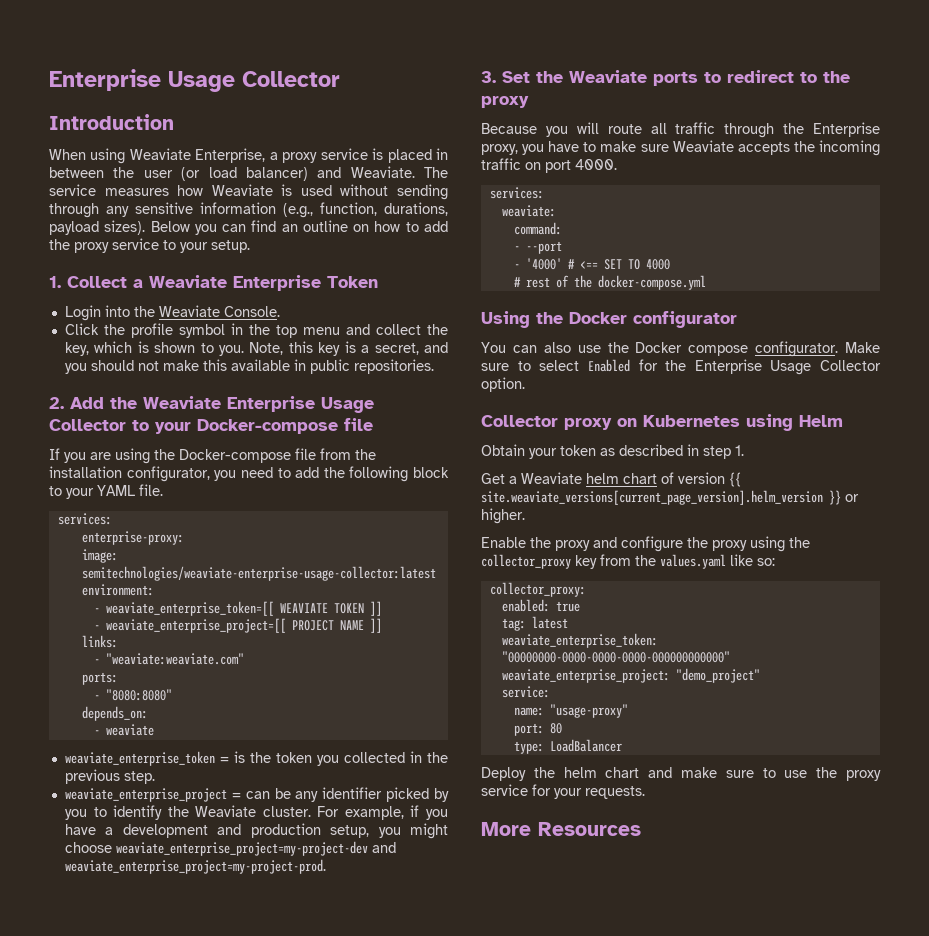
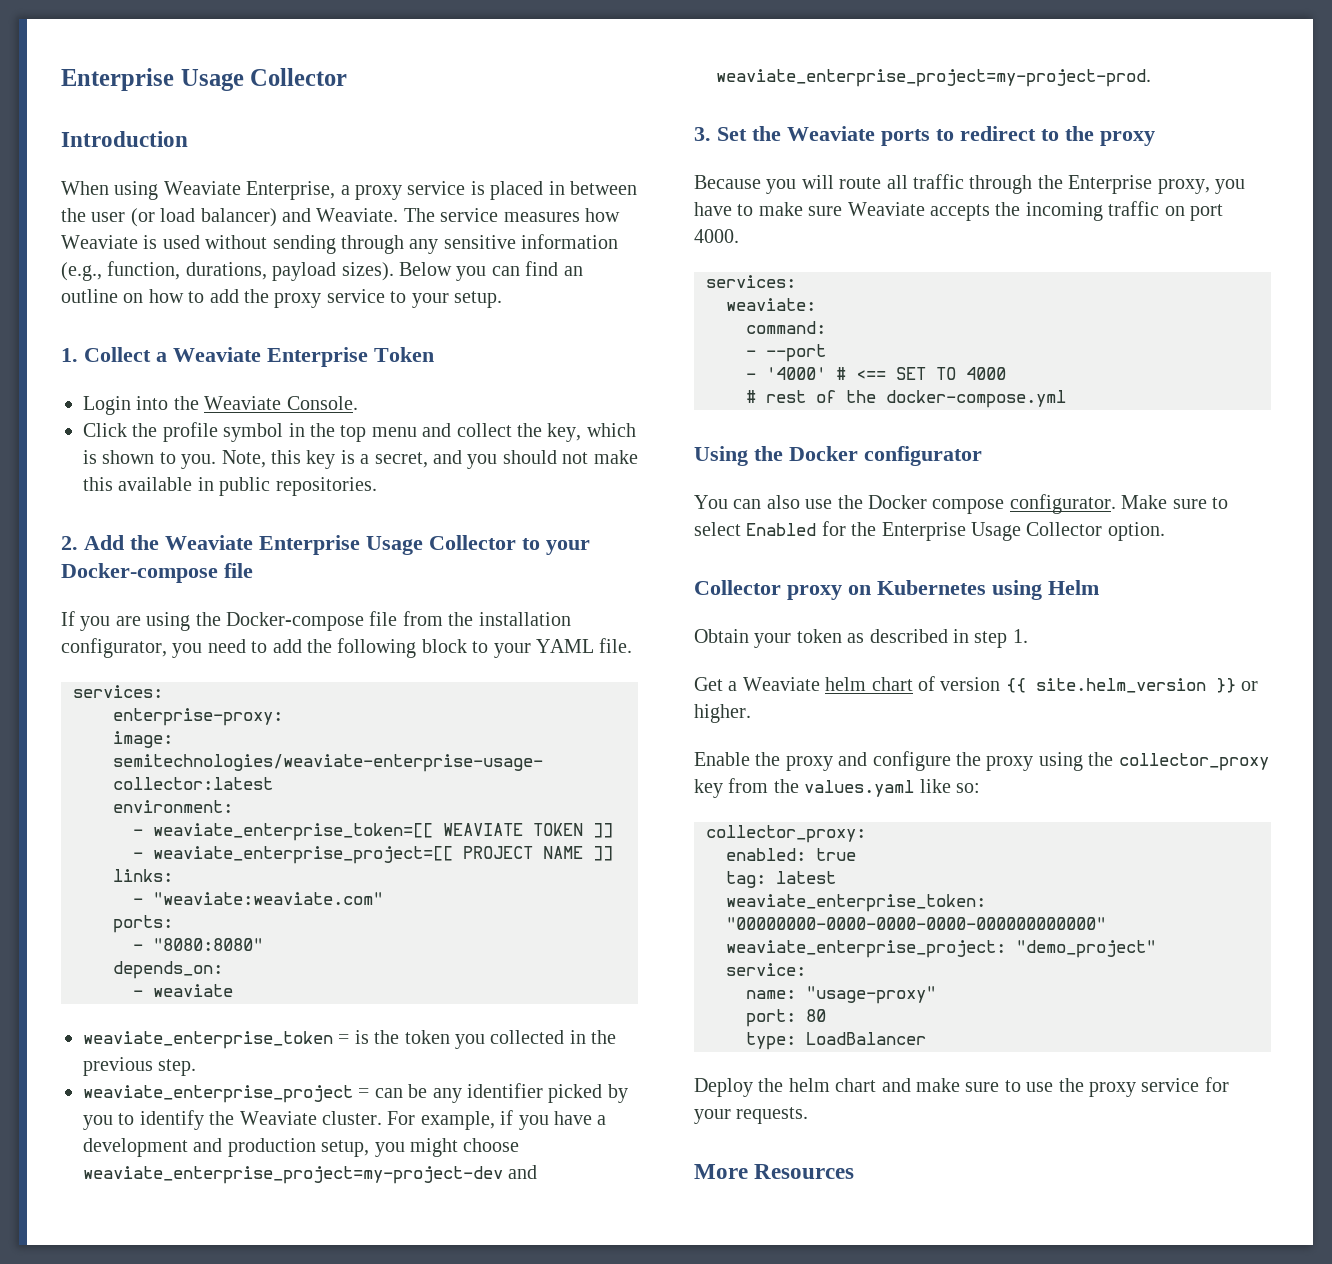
- Get a Weaviate helm chart of version {{ site.weaviate_versions[current_page_version].helm_version }} or higher.
+ Get a Weaviate helm chart of version {{ site.helm_version }} or higher.

